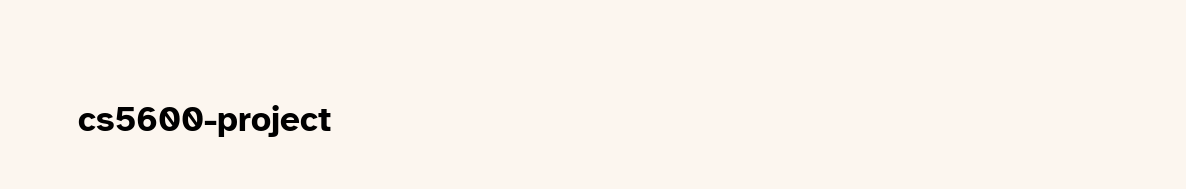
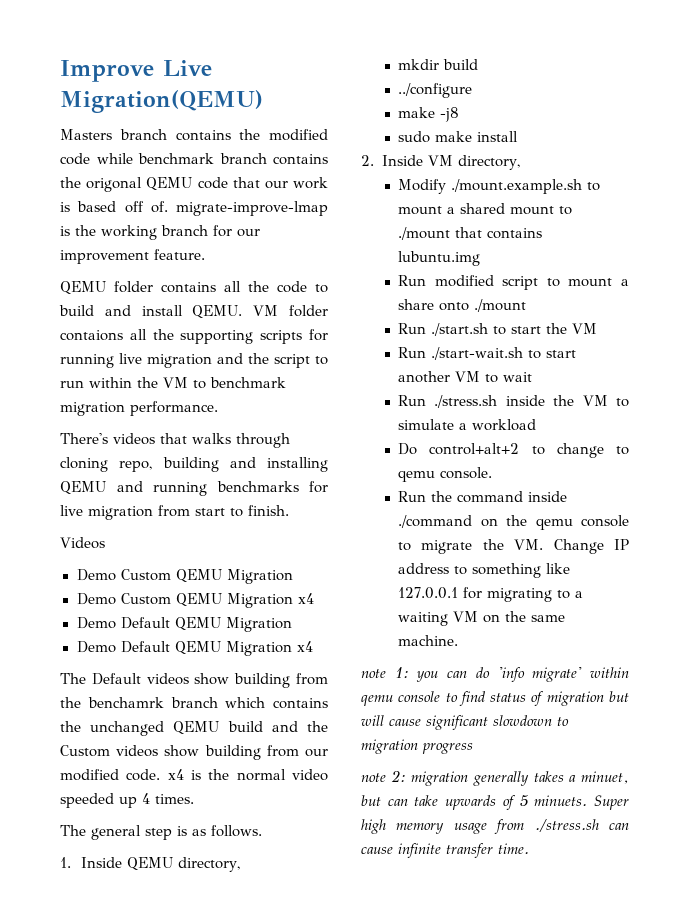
- cs5600-project
+ Improve Live Migration(QEMU)
+ Masters branch contains the modified code while benchmark branch contains the origonal QEMU code that our work is based off of. migrate-improve-lmap is the working branch for our improvement feature.
+ QEMU folder contains all the code to build and install QEMU. VM folder contaions all the supporting scripts for running live migration and the script to run within the VM to benchmark migration performance.
+ There's videos that walks through cloning repo, building and installing QEMU and running benchmarks for live migration from start to finish.
+ Videos
+ Demo Custom QEMU Migration
+ Demo Custom QEMU Migration x4
+ Demo Default QEMU Migration
+ Demo Default QEMU Migration x4
+ The Default videos show building from the benchamrk branch which contains the unchanged QEMU build and the Custom videos show building from our modified code. x4 is the normal video speeded up 4 times.
+ The general step is as follows.
+ 1. Inside QEMU directory,
+ mkdir build
+ ../configure
+ make -j8
+ sudo make install
+ 2. Inside VM directory,
+ Modify ./mount.example.sh to mount a shared mount to ./mount that contains lubuntu.img
+ Run modified script to mount a share onto ./mount
+ Run ./start.sh to start the VM
+ Run ./start-wait.sh to start another VM to wait
+ Run ./stress.sh inside the VM to simulate a workload
+ Do control+alt+2 to change to qemu console.
+ Run the command inside ./command on the qemu console to migrate the VM. Change IP address to something like 127.0.0.1 for migrating to a waiting VM on the same machine.
+ note 1: you can do 'info migrate' within qemu console to find status of migration but will cause significant slowdown to migration progress
+ note 2: migration generally takes a minuet, but can take upwards of 5 minuets. Super high memory usage from ./stress.sh can cause infinite transfer time.

